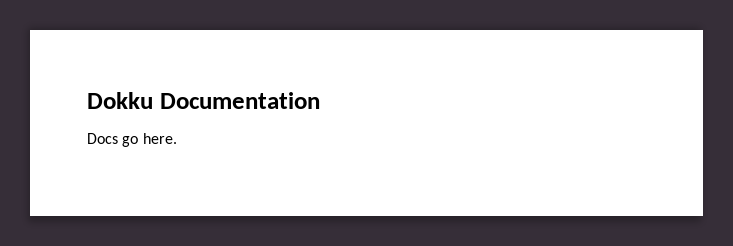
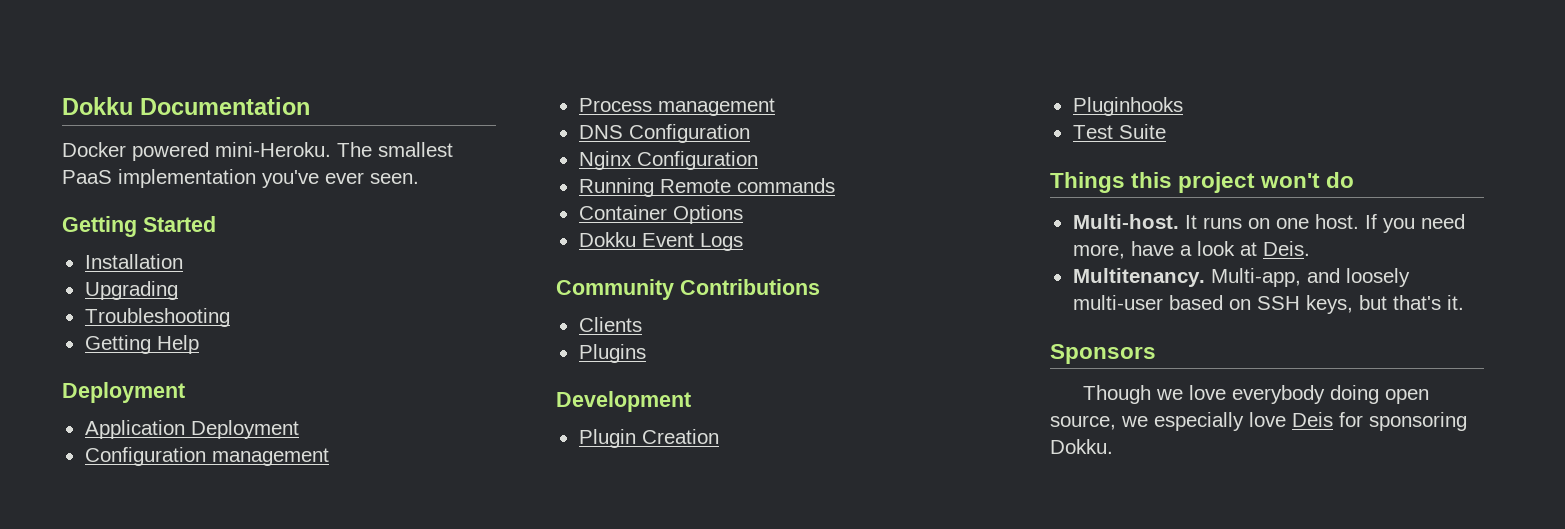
- Docs go here.
+ Docker powered mini-Heroku. The smallest PaaS implementation you've ever seen.
+ Getting Started
+ Installation
+ Upgrading
+ Troubleshooting
+ Getting Help
+ Deployment
+ Application Deployment
+ Configuration management
+ Process management
+ DNS Configuration
+ Nginx Configuration
+ Running Remote commands
+ Container Options
+ Dokku Event Logs
+ Community Contributions
+ Clients
+ Plugins
+ Development
+ Plugin Creation
+ Pluginhooks
+ Test Suite
+ Things this project won't do
+ Multi-host. It runs on one host. If you need more, have a look at Deis.
+ Multitenancy. Multi-app, and loosely multi-user based on SSH keys, but that's it.
+ Sponsors
+ Though we love everybody doing open source, we especially love Deis for sponsoring Dokku.

